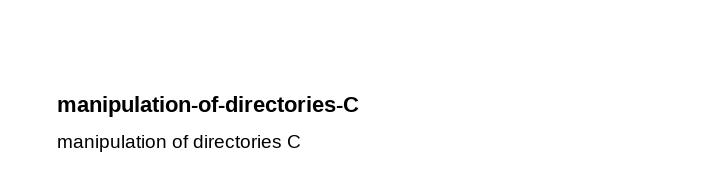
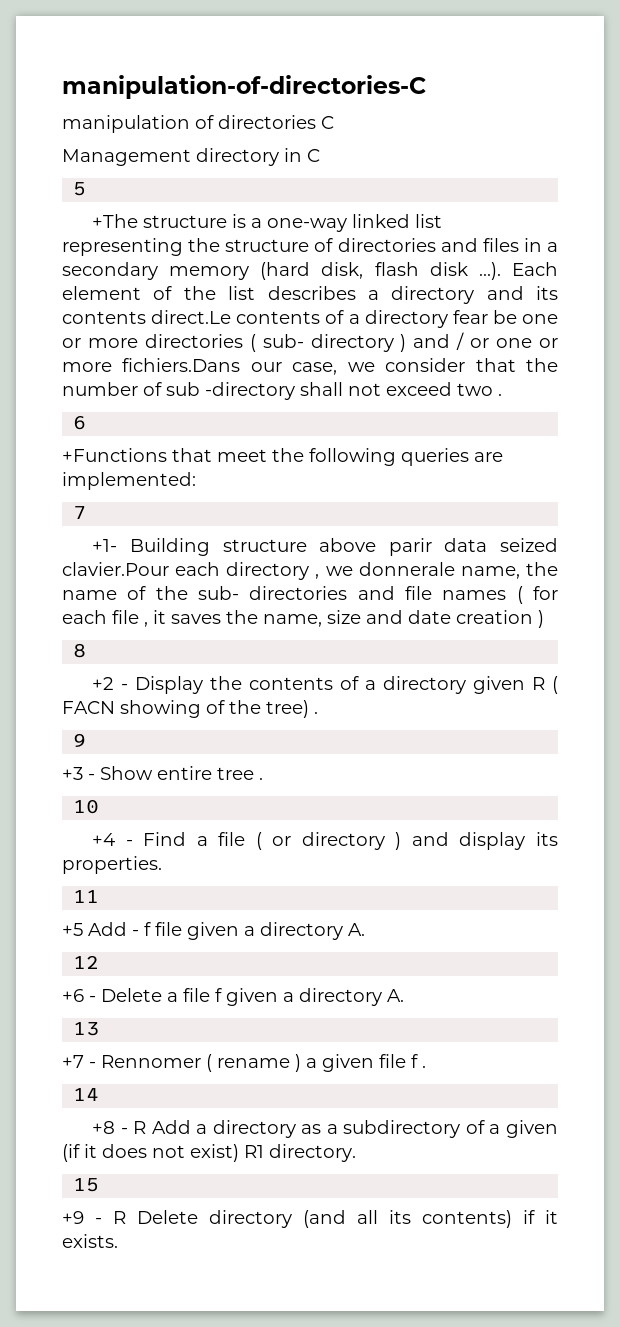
+ Management directory in C
+ 5
+ +The structure is a one-way linked list representing the structure of directories and files in a secondary memory (hard disk, flash disk ...). Each element of the list describes a directory and its contents direct.Le contents of a directory fear be one or more directories ( sub- directory ) and / or one or more fichiers.Dans our case, we consider that the number of sub -directory shall not exceed two .
+ 6
+ +Functions that meet the following queries are implemented:
+ 7
+ +1- Building structure above parir data seized clavier.Pour each directory , we donnerale name, the name of the sub- directories and file names ( for each file , it saves the name, size and date creation )
+ 8
+ +2 - Display the contents of a directory given R ( FACN showing of the tree) .
+ 9
+ +3 - Show entire tree .
+ 10
+ +4 - Find a file ( or directory ) and display its properties.
+ 11
+ +5 Add - f file given a directory A.
+ 12
+ +6 - Delete a file f given a directory A.
+ 13
+ +7 - Rennomer ( rename ) a given file f .
+ 14
+ +8 - R Add a directory as a subdirectory of a given (if it does not exist) R1 directory.
+ 15
+ +9 - R Delete directory (and all its contents) if it exists.

